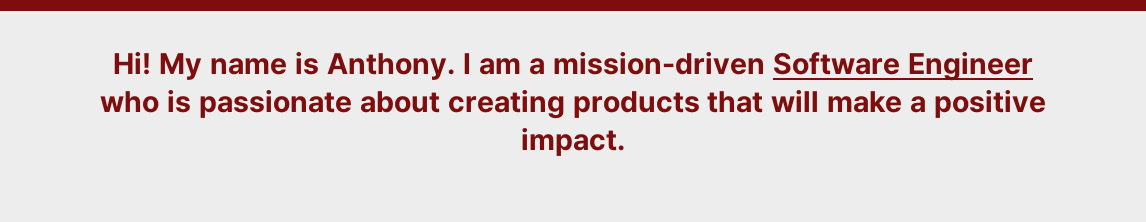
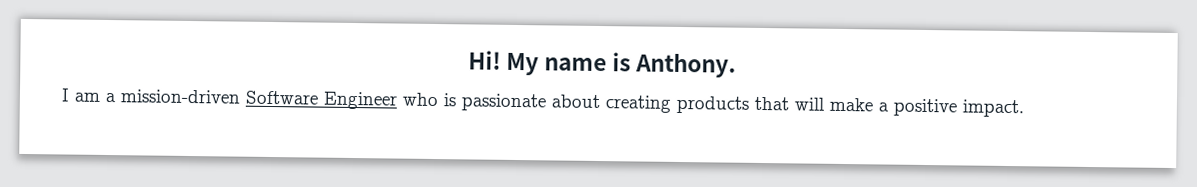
- My name is Anthony. I am a mission-driven Software Engineer who is passionate about creating products that will make a positive impact.
+ My name is Anthony.
+ I am a mission-driven Software Engineer who is passionate about creating products that will make a positive impact.

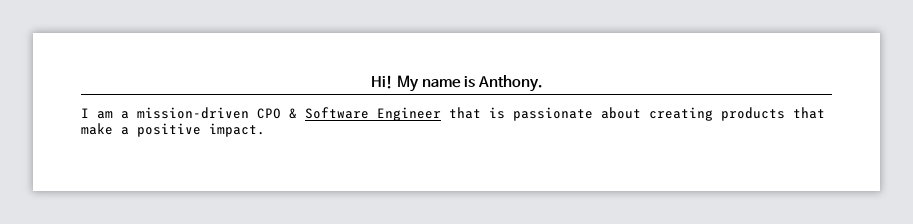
- I am a mission-driven Software Engineer who is passionate about creating products that will make a positive impact.
+ I am a mission-driven CPO & Software Engineer that is passionate about creating products that make a positive impact.

